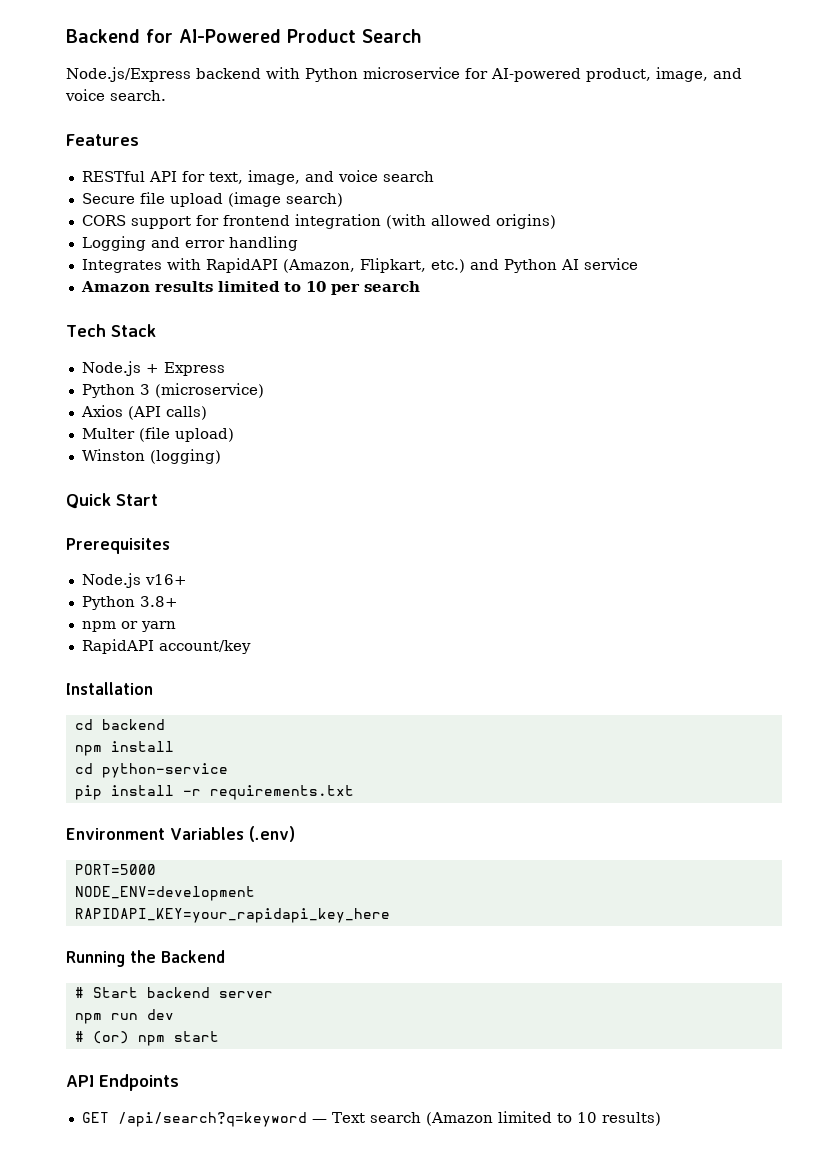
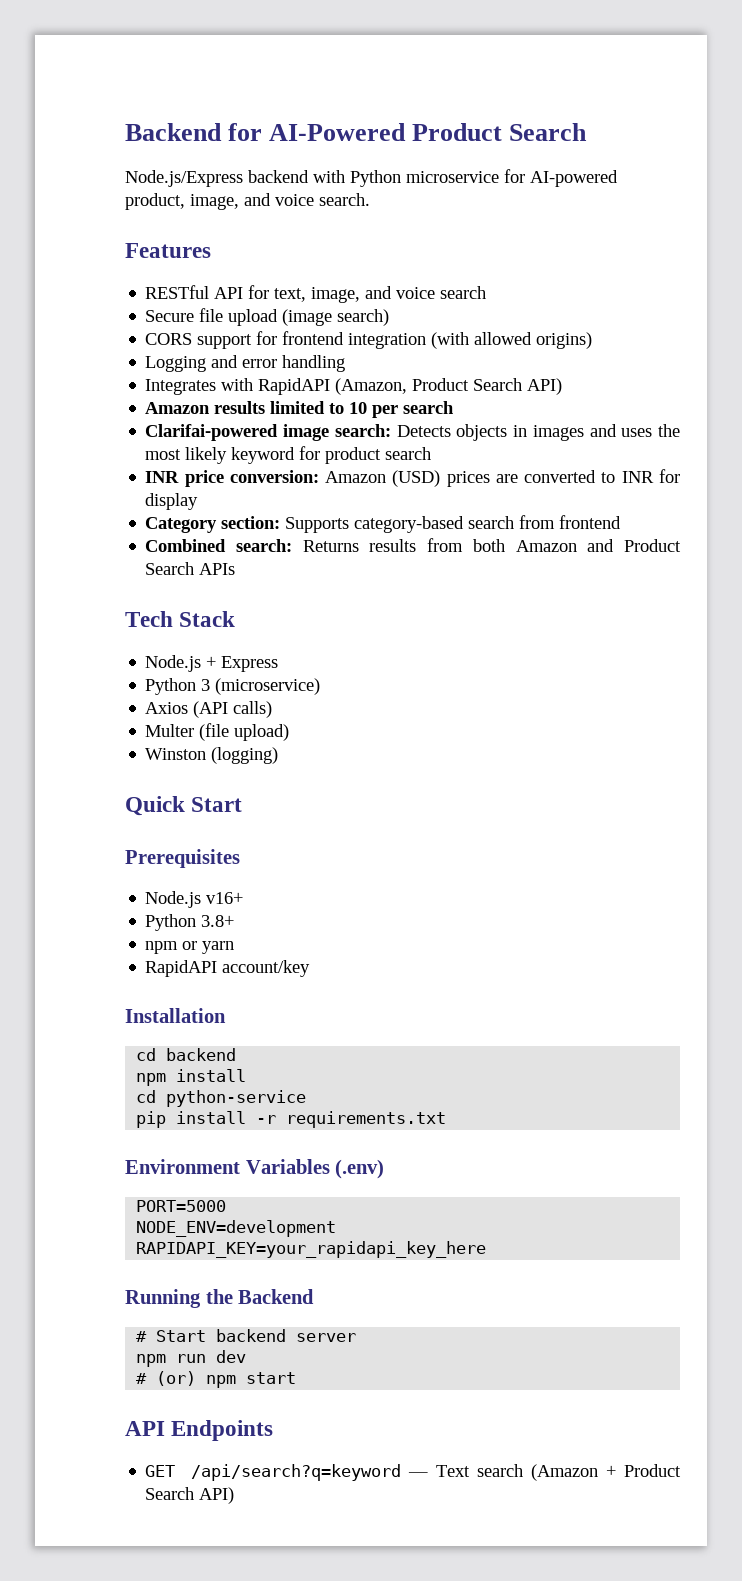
- Integrates with RapidAPI (Amazon, Flipkart, etc.) and Python AI service
+ Integrates with RapidAPI (Amazon, Product Search API)
+ Clarifai-powered image search: Detects objects in images and uses the most likely keyword for product search
+ INR price conversion: Amazon (USD) prices are converted to INR for display
+ Category section: Supports category-based search from frontend
+ Combined search: Returns results from both Amazon and Product Search APIs
- GET /api/search?q=keyword — Text search (Amazon limited to 10 results)
+ GET /api/search?q=keyword — Text search (Amazon + Product Search API)

